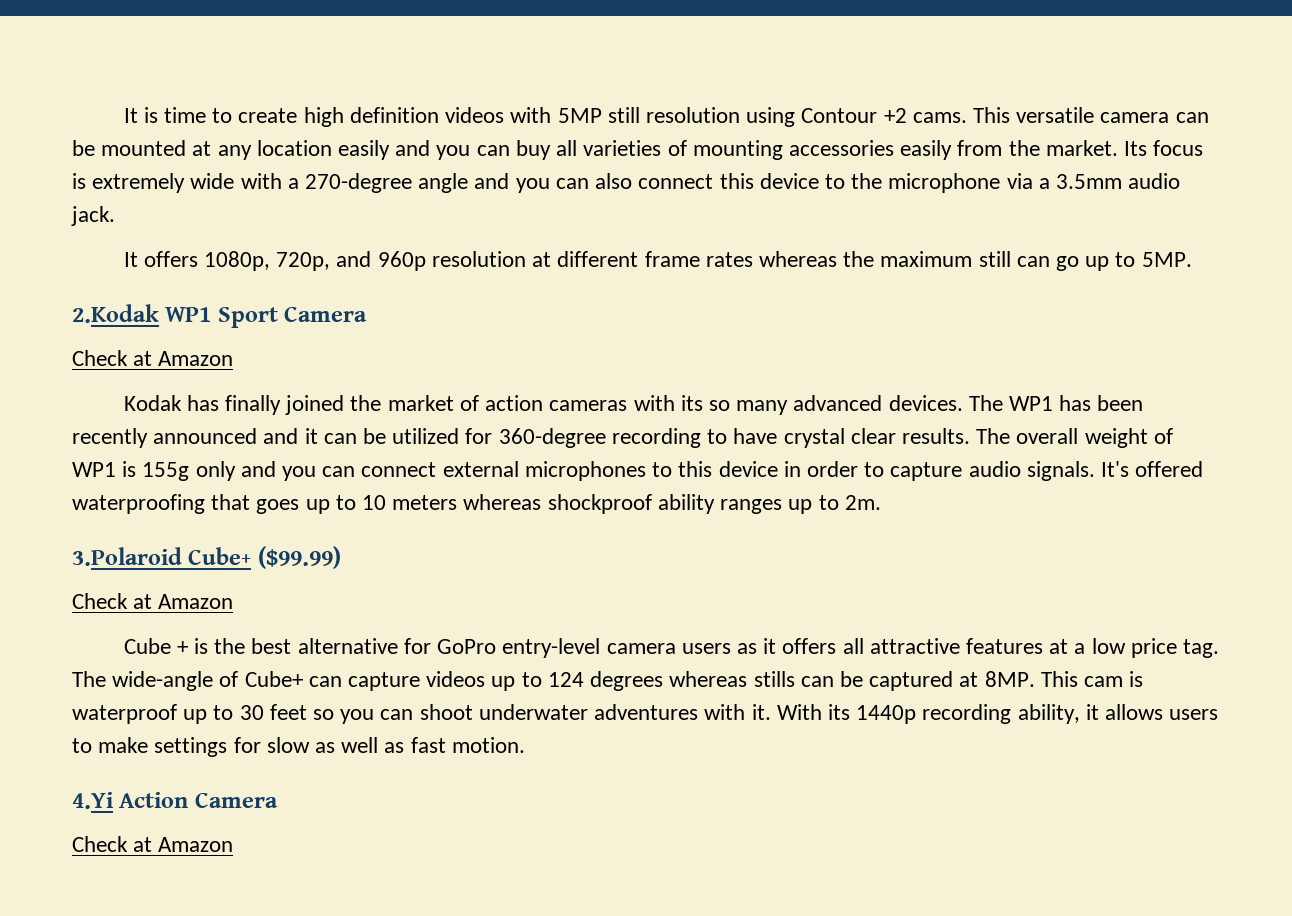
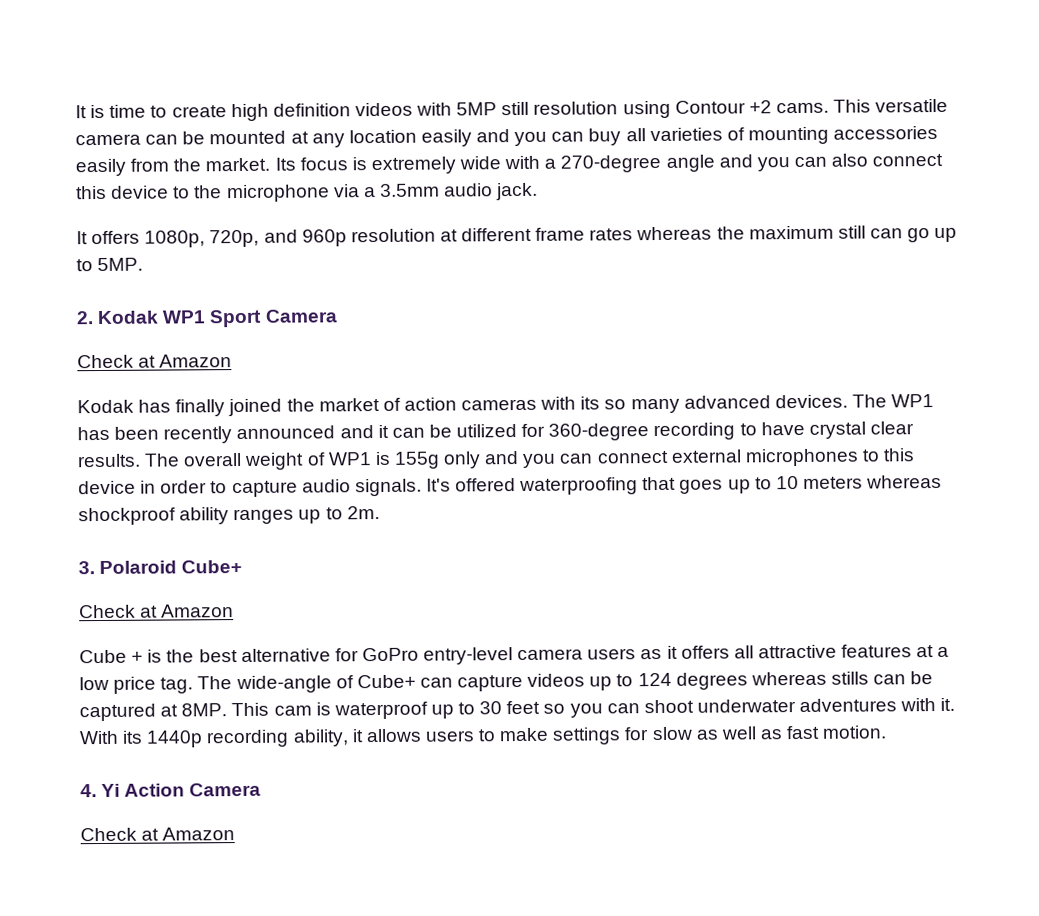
- 2.Kodak WP1 Sport Camera
+ 2. Kodak WP1 Sport Camera
- 3.Polaroid Cube+ ($99.99)
+ 3. Polaroid Cube+
- 4.Yi Action Camera
+ 4. Yi Action Camera

